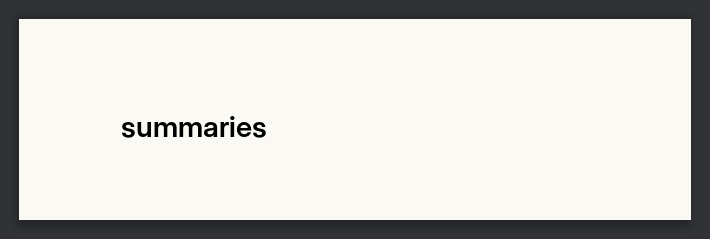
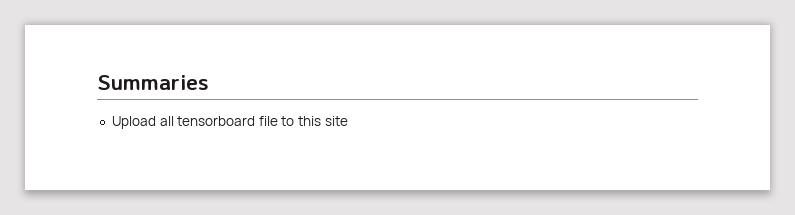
- summaries
+ Summaries
+ Upload all tensorboard file to this site

